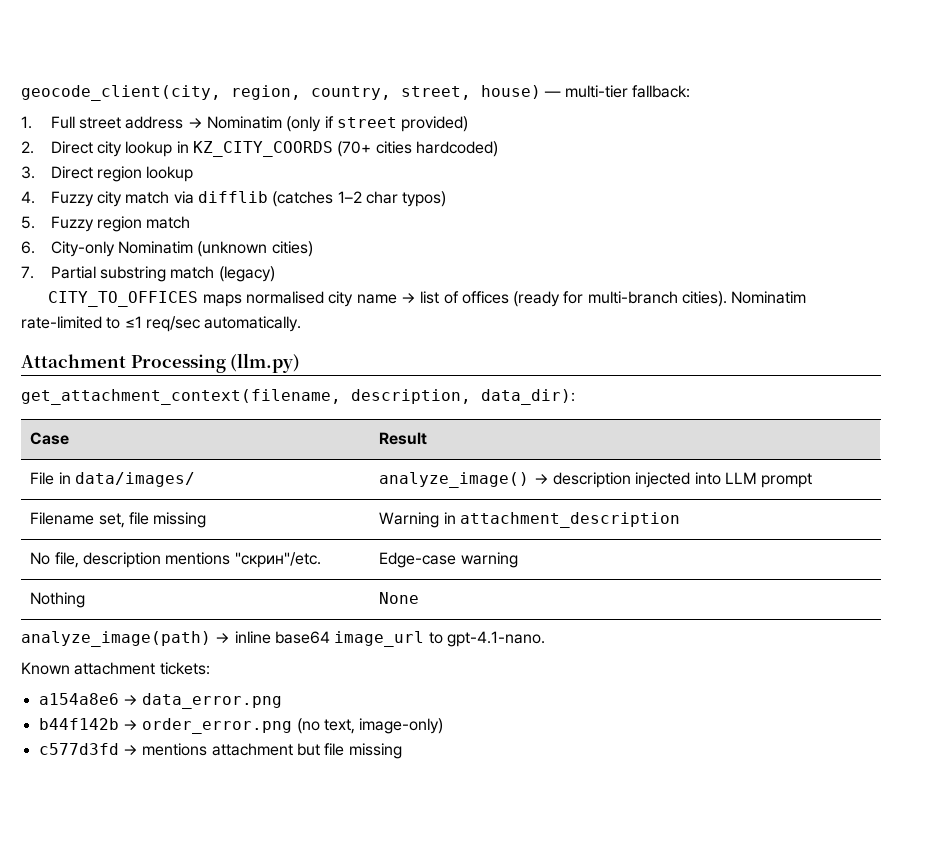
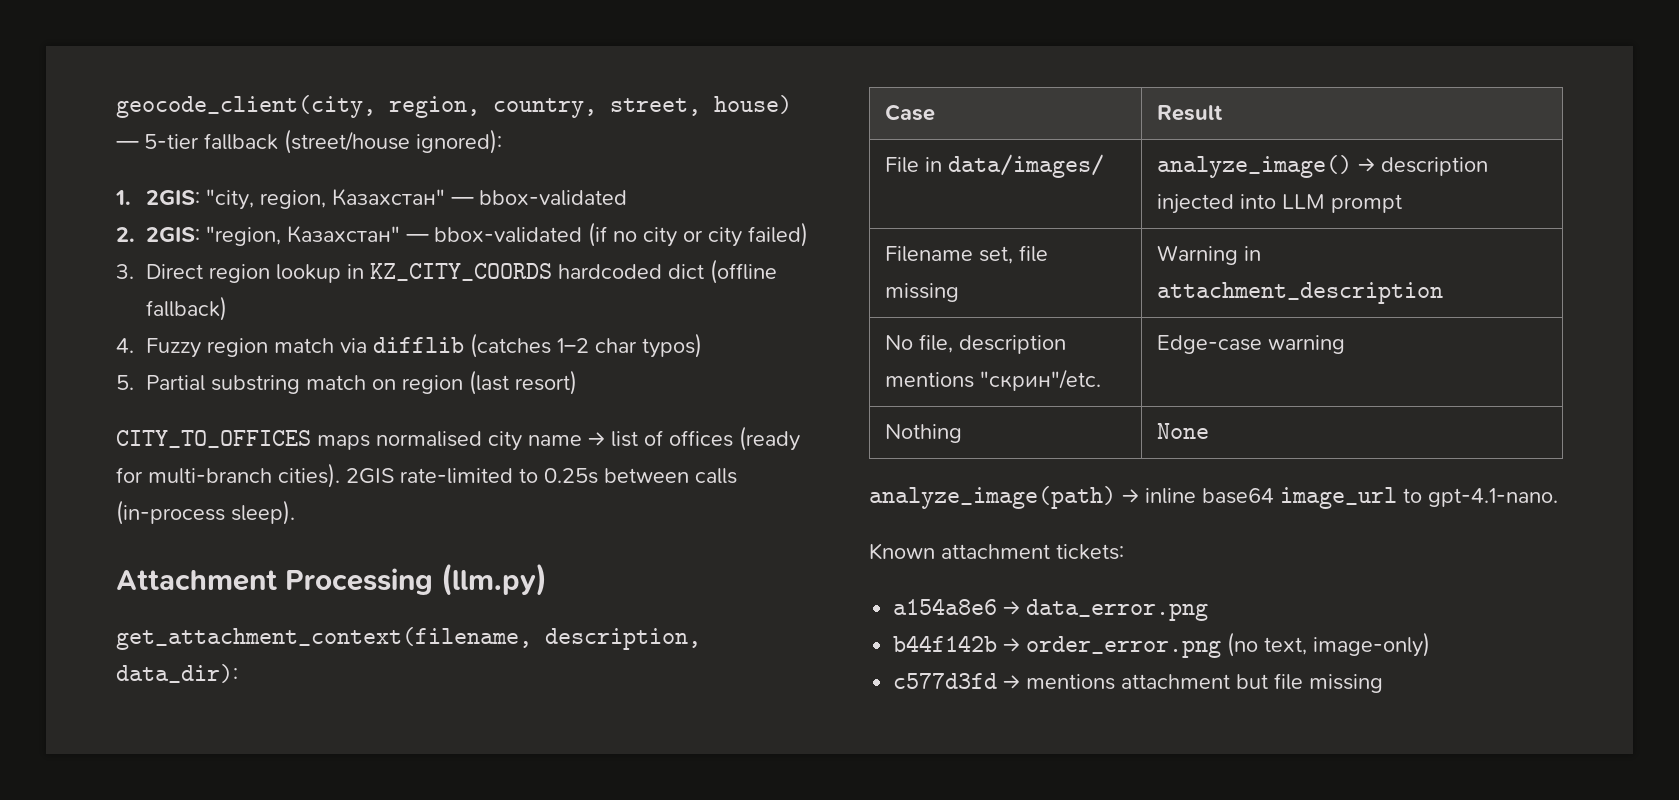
- geocode_client(city, region, country, street, house) — multi-tier fallback:
- 1. Full street address → Nominatim (only if street provided)
- 2. Direct city lookup in KZ_CITY_COORDS (70+ cities hardcoded)
- 3. Direct region lookup
+ geocode_client(city, region, country, street, house) — 5-tier fallback (street/house ignored):
+ 1. 2GIS: "city, region, Казахстан" — bbox-validated
+ 2. 2GIS: "region, Казахстан" — bbox-validated (if no city or city failed)
+ 3. Direct region lookup in KZ_CITY_COORDS hardcoded dict (offline fallback)
- 4. Fuzzy city match via difflib (catches 1–2 char typos)
+ 4. Fuzzy region match via difflib (catches 1–2 char typos)
- 5. Fuzzy region match
- 6. City-only Nominatim (unknown cities)
- 7. Partial substring match (legacy)
+ 5. Partial substring match on region (last resort)
- Nominatim rate-limited to ≤1 req/sec automatically.
+ 2GIS rate-limited to 0.25s between calls (in-process sleep).

